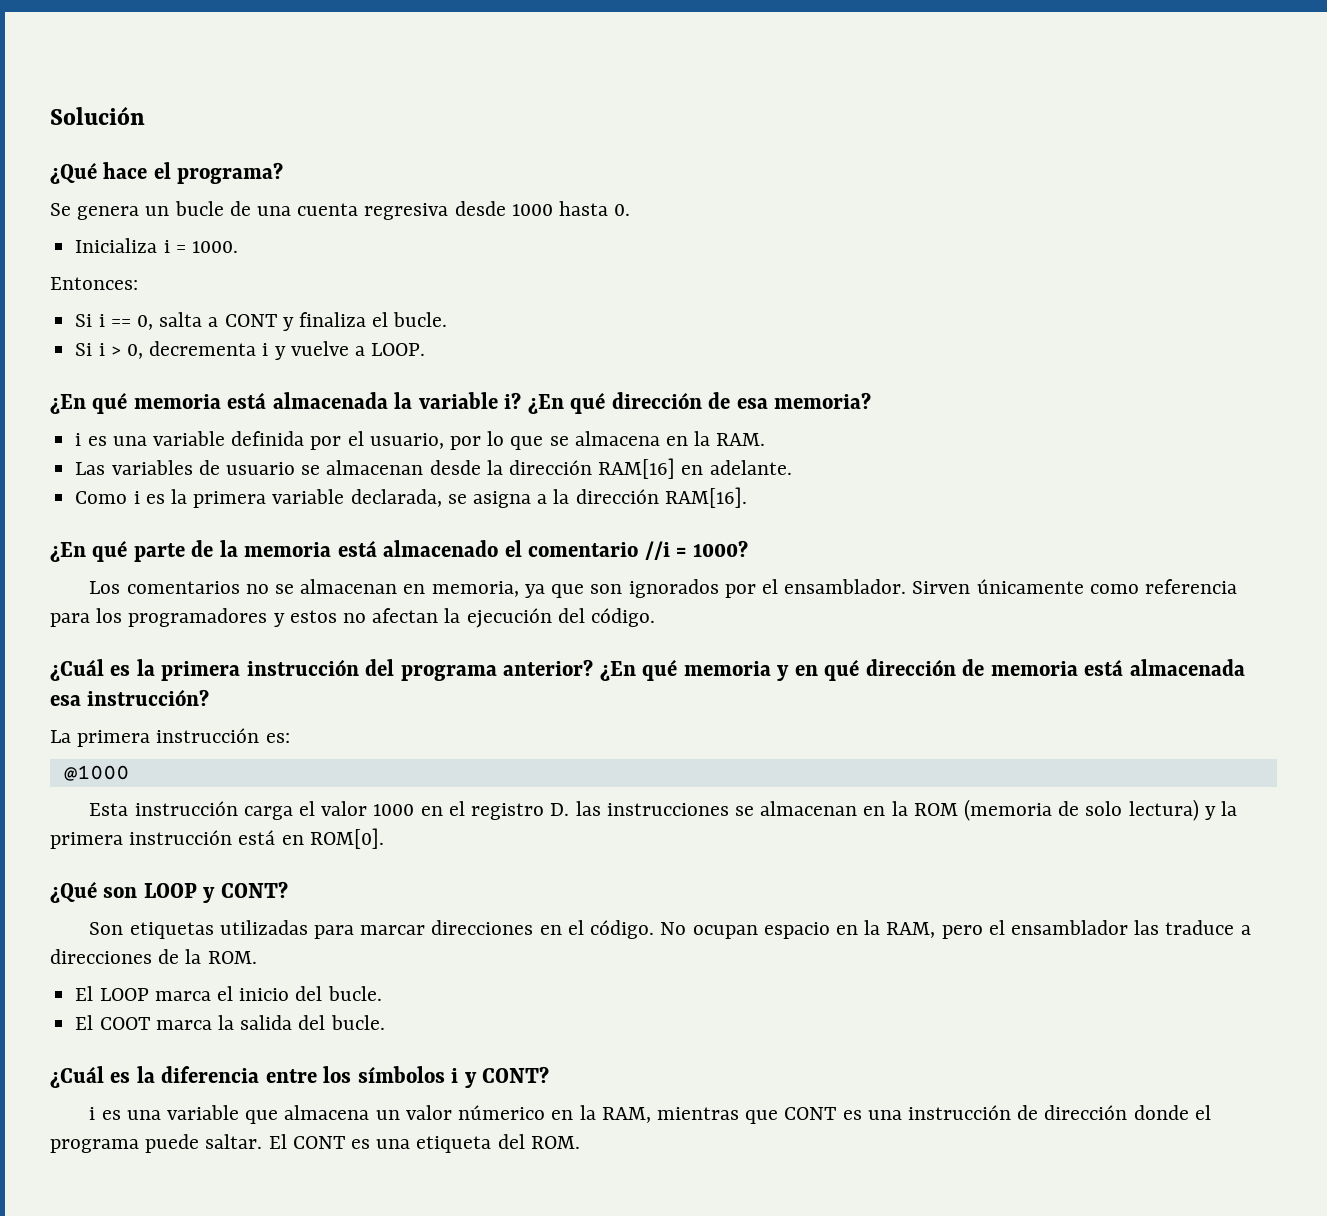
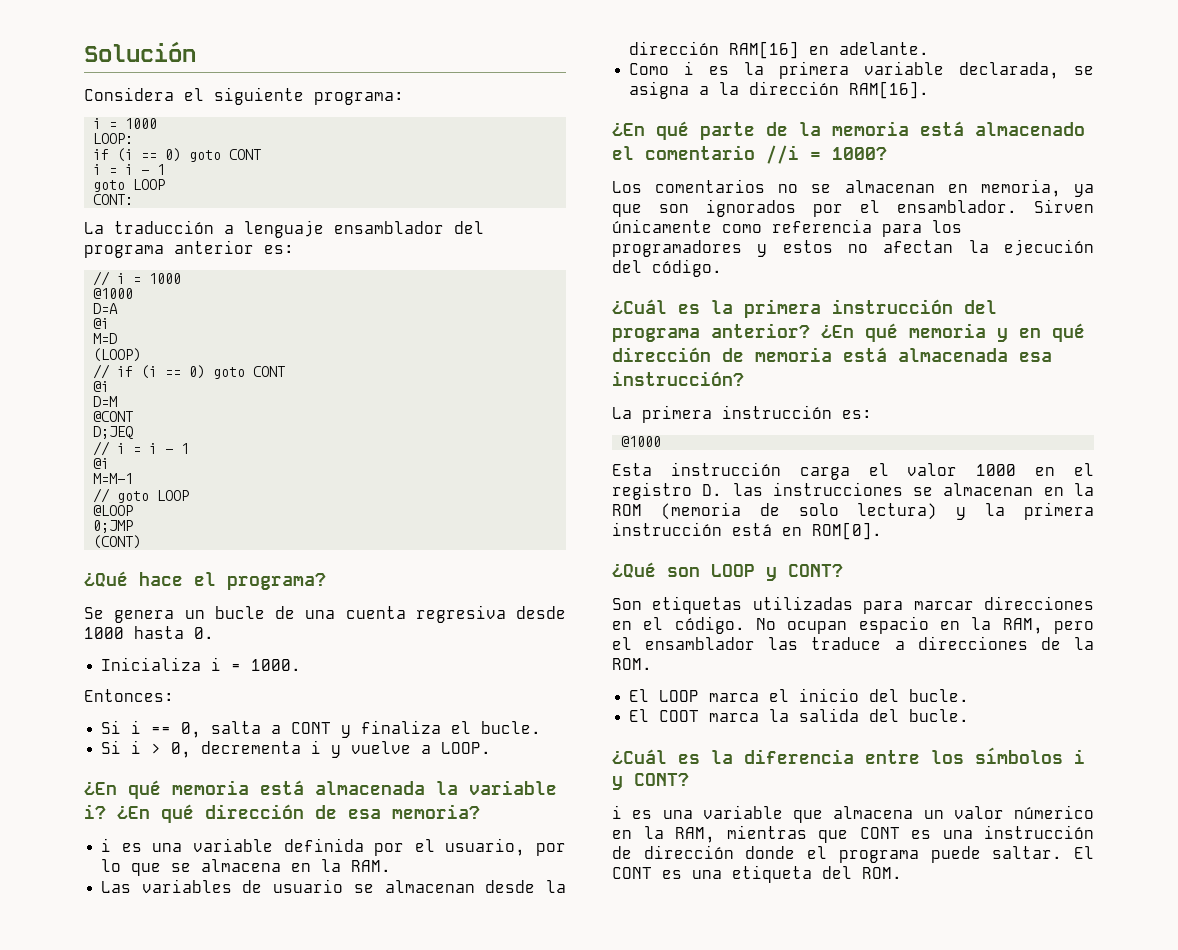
+ Considera el siguiente programa:
+ i = 1000
+ LOOP:
+ if (i == 0) goto CONT
+ i = i - 1
+ goto LOOP
+ CONT:
+ La traducción a lenguaje ensamblador del programa anterior es:
+ // i = 1000
+ @1000
+ D=A
+ @i
+ M=D
+ (LOOP)
+ // if (i == 0) goto CONT
+ @i
+ D=M
+ @CONT
+ D;JEQ
+ // i = i - 1
+ @i
+ M=M-1
+ // goto LOOP
+ @LOOP
+ 0;JMP
+ (CONT)

